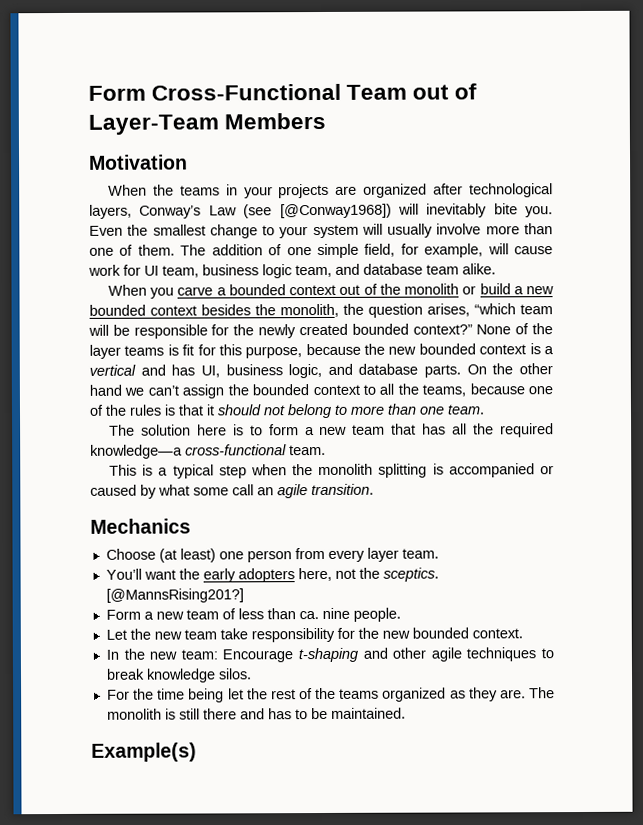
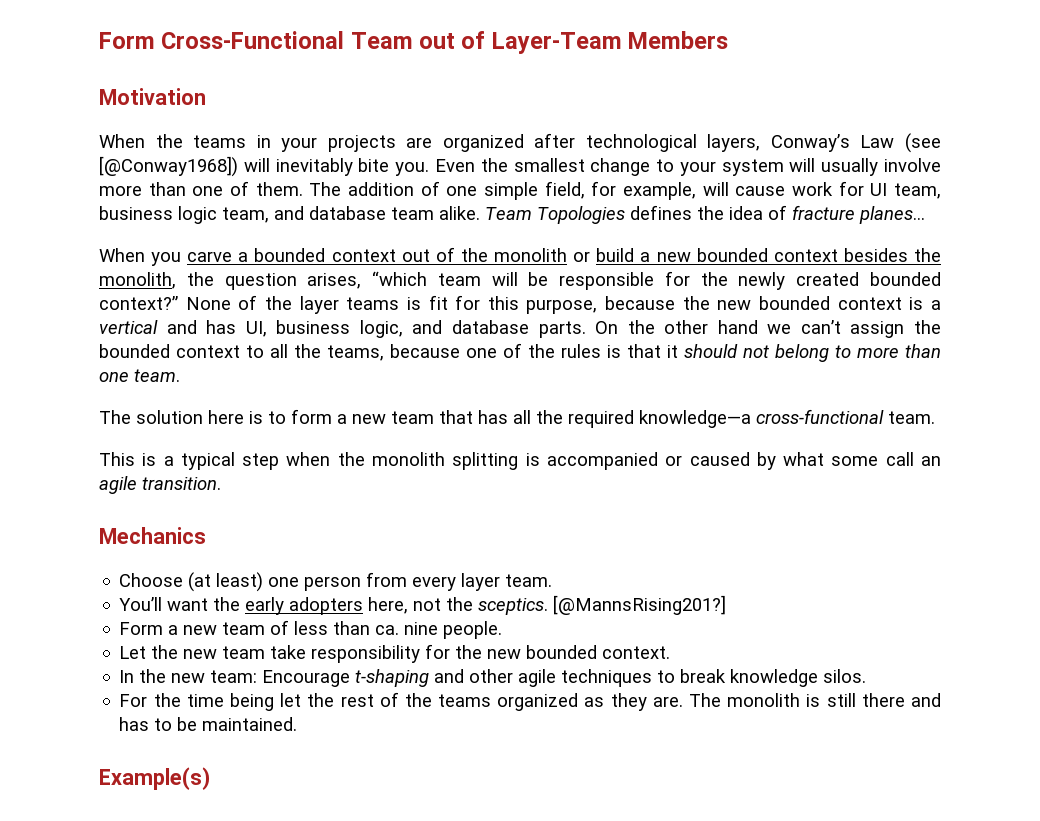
+ Team Topologies defines the idea of fracture planes...

